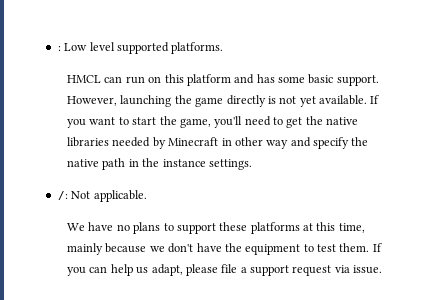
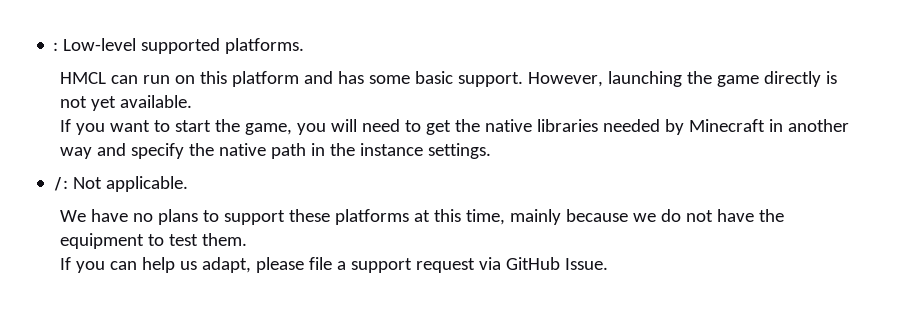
- : Low level supported platforms.
+ : Low-level supported platforms.
- However, launching the game directly is not yet available. If you want to start the game, you'll need to get the native libraries needed by Minecraft in other way and specify the native path in the instance settings.
+ However, launching the game directly is not yet available.
+ If you want to start the game, you will need to get the native libraries needed by Minecraft in another way and specify the native path in the instance settings.
- We have no plans to support these platforms at this time, mainly because we don't have the equipment to test them. If you can help us adapt, please file a support request via issue.
+ We have no plans to support these platforms at this time, mainly because we do not have the equipment to test them.
+ If you can help us adapt, please file a support request via GitHub Issue.

